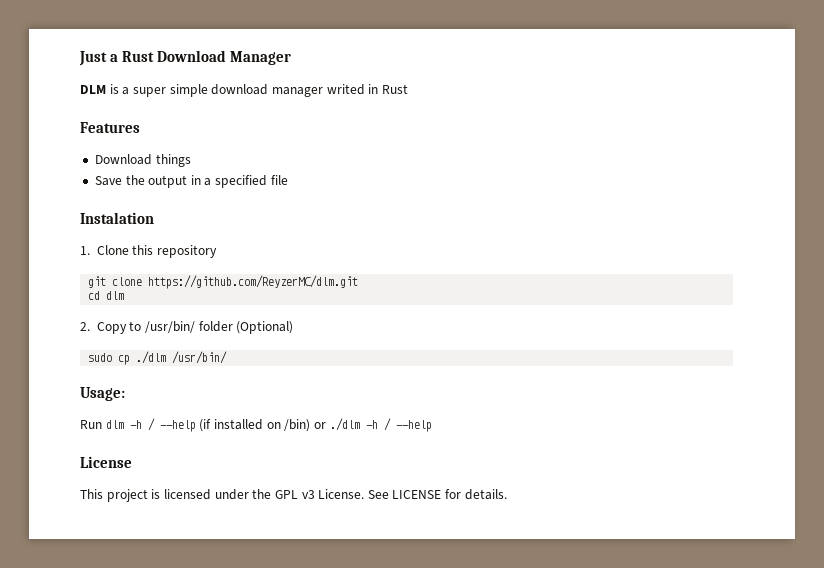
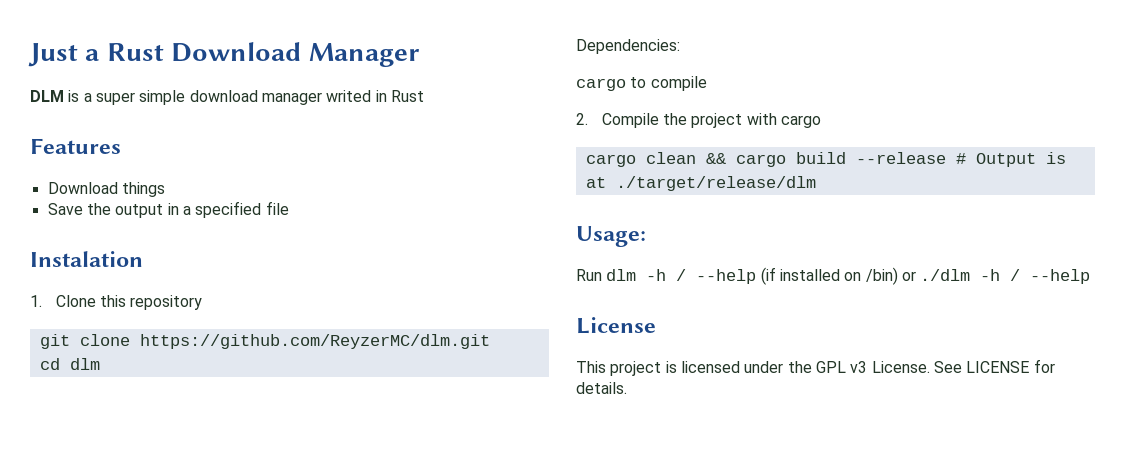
- 2. Copy to /usr/bin/ folder (Optional)
- sudo cp ./dlm /usr/bin/
+ Dependencies:
+ cargo to compile
+ 2. Compile the project with cargo
+ cargo clean && cargo build --release # Output is at ./target/release/dlm

